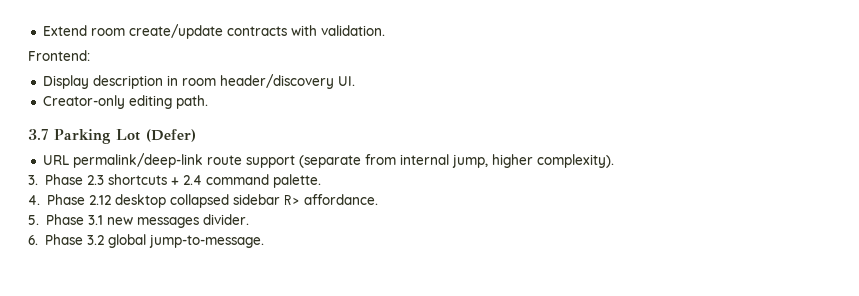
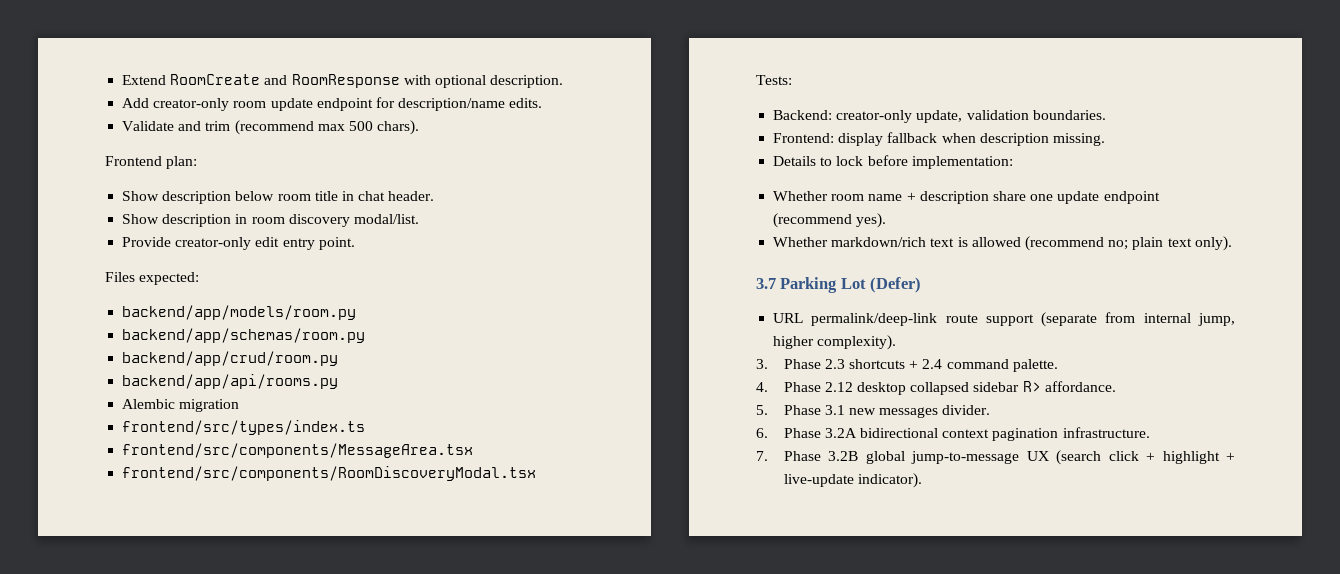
- Extend room create/update contracts with validation.
- Frontend:
- Display description in room header/discovery UI.
- Creator-only editing path.
+ Extend RoomCreate and RoomResponse with optional description.
+ Add creator-only room update endpoint for description/name edits.
+ Validate and trim (recommend max 500 chars).
+ Frontend plan:
+ Show description below room title in chat header.
+ Show description in room discovery modal/list.
+ Provide creator-only edit entry point.
+ Files expected:
+ backend/app/models/room.py
+ backend/app/schemas/room.py
+ backend/app/crud/room.py
+ backend/app/api/rooms.py
+ Alembic migration
+ frontend/src/types/index.ts
+ frontend/src/components/MessageArea.tsx
+ frontend/src/components/RoomDiscoveryModal.tsx
+ Tests:
+ Backend: creator-only update, validation boundaries.
+ Frontend: display fallback when description missing.
+ Details to lock before implementation:
+ Whether room name + description share one update endpoint (recommend yes).
+ Whether markdown/rich text is allowed (recommend no; plain text only).
- 6. Phase 3.2 global jump-to-message.
+ 6. Phase 3.2A bidirectional context pagination infrastructure.
+ 7. Phase 3.2B global jump-to-message UX (search click + highlight + live-update indicator).

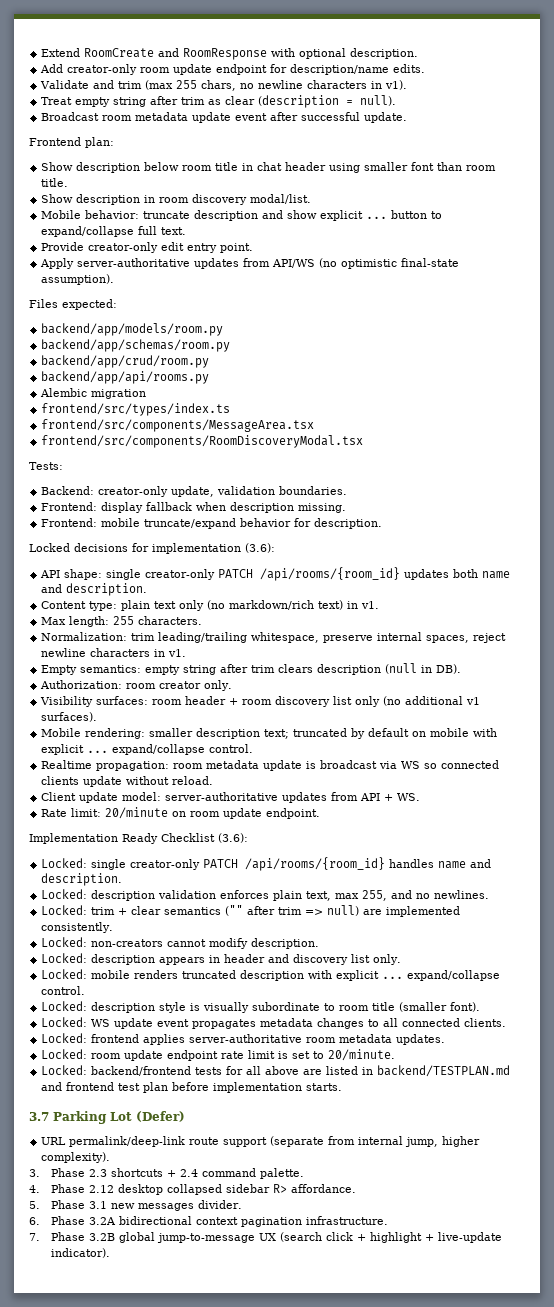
- Validate and trim (recommend max 500 chars).
+ Validate and trim (max 255 chars, no newline characters in v1).
+ Treat empty string after trim as clear (description = null).
+ Broadcast room metadata update event after successful update.
- Show description below room title in chat header.
+ Show description below room title in chat header using smaller font than room title.
+ Mobile behavior: truncate description and show explicit ... button to expand/collapse full text.
+ Apply server-authoritative updates from API/WS (no optimistic final-state assumption).
- Details to lock before implementation:
- Whether room name + description share one update endpoint (recommend yes).
- Whether markdown/rich text is allowed (recommend no; plain text only).
+ Frontend: mobile truncate/expand behavior for description.
+ Locked decisions for implementation (3.6):
+ API shape: single creator-only PATCH /api/rooms/{room_id} updates both name and description.
+ Content type: plain text only (no markdown/rich text) in v1.
+ Max length: 255 characters.
+ Normalization: trim leading/trailing whitespace, preserve internal spaces, reject newline characters in v1.
+ Empty semantics: empty string after trim clears description (null in DB).
+ Authorization: room creator only.
+ Visibility surfaces: room header + room discovery list only (no additional v1 surfaces).
+ Mobile rendering: smaller description text; truncated by default on mobile with explicit ... expand/collapse control.
+ Realtime propagation: room metadata update is broadcast via WS so connected clients update without reload.
+ Client update model: server-authoritative updates from API + WS.
+ Rate limit: 20/minute on room update endpoint.
+ Implementation Ready Checklist (3.6):
+ Locked: single creator-only PATCH /api/rooms/{room_id} handles name and description.
+ Locked: description validation enforces plain text, max 255, and no newlines.
+ Locked: trim + clear semantics ("" after trim => null) are implemented consistently.
+ Locked: non-creators cannot modify description.
+ Locked: description appears in header and discovery list only.
+ Locked: mobile renders truncated description with explicit ... expand/collapse control.
+ Locked: description style is visually subordinate to room title (smaller font).
+ Locked: WS update event propagates metadata changes to all connected clients.
+ Locked: frontend applies server-authoritative room metadata updates.
+ Locked: room update endpoint rate limit is set to 20/minute.
+ Locked: backend/frontend tests for all above are listed in backend/TESTPLAN.md and frontend test plan before implementation starts.

